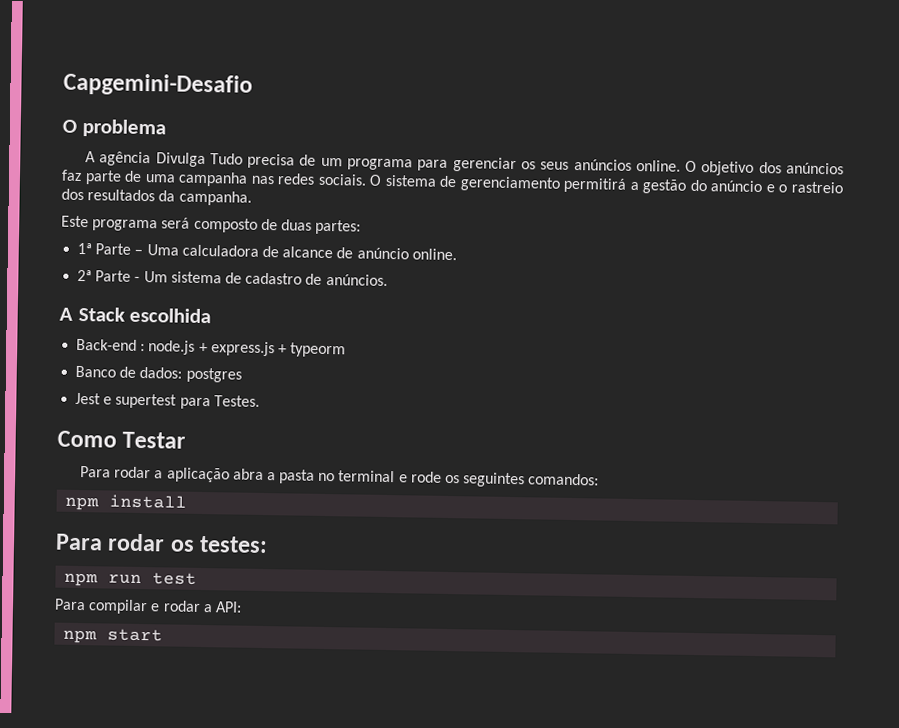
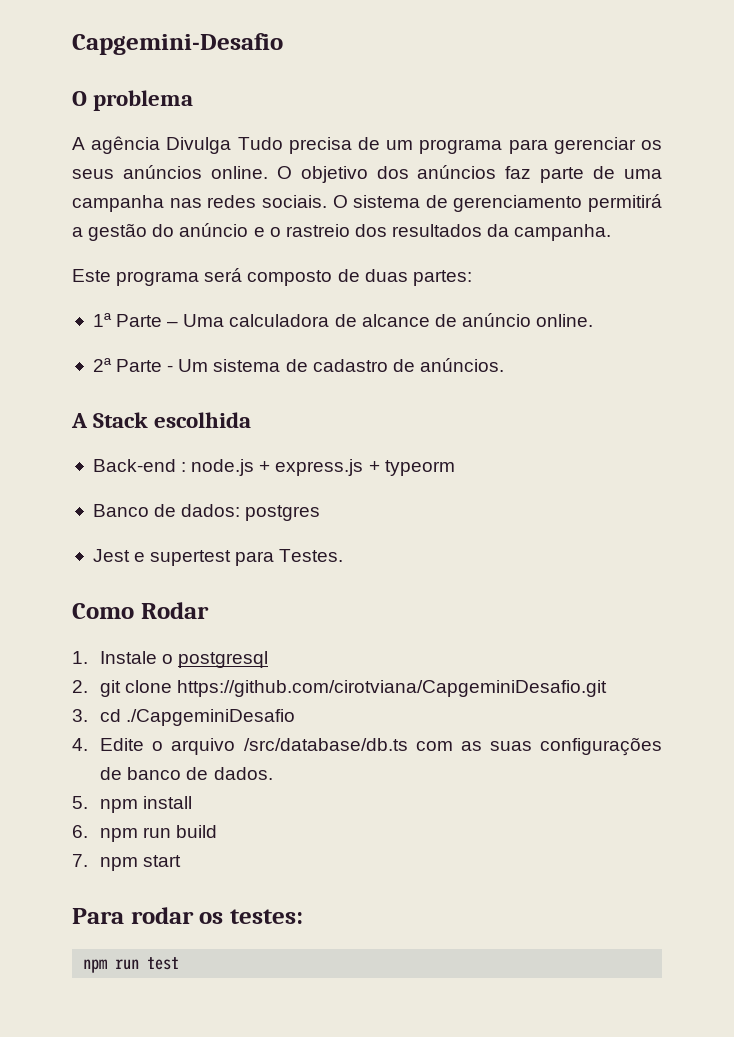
- Como Testar
- Para rodar a aplicação abra a pasta no terminal e rode os seguintes comandos:
- npm install
+ Como Rodar
+ 1. Instale o postgresql
+ 2. git clone https://github.com/cirotviana/CapgeminiDesafio.git
+ 3. cd ./CapgeminiDesafio
+ 4. Edite o arquivo /src/database/db.ts com as suas configurações de banco de dados.
+ 5. npm install
+ 6. npm run build
+ 7. npm start
- Para compilar e rodar a API:
- npm start

